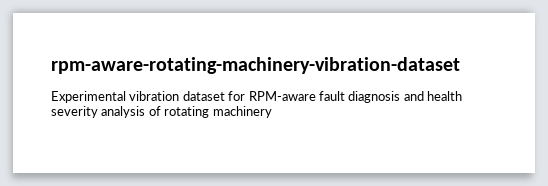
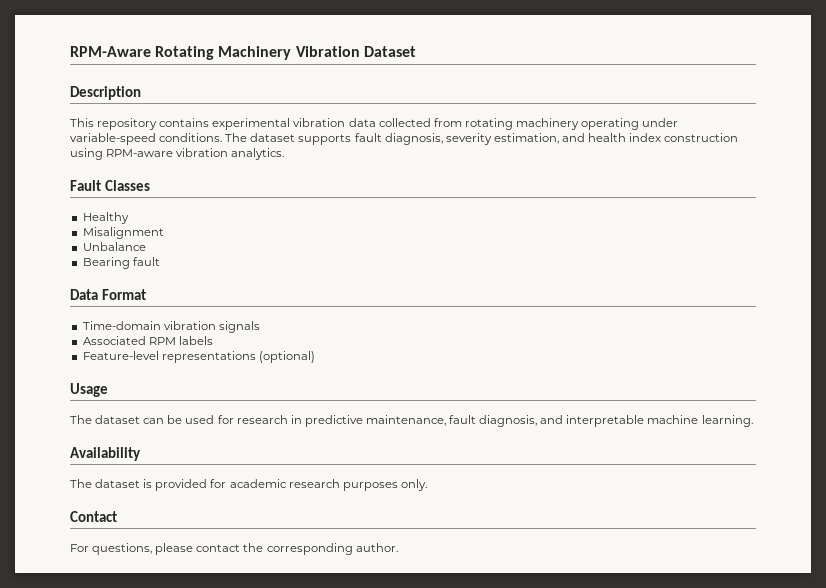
- rpm-aware-rotating-machinery-vibration-dataset
- Experimental vibration dataset for RPM-aware fault diagnosis and health severity analysis of rotating machinery
+ RPM-Aware Rotating Machinery Vibration Dataset
+ Description
+ This repository contains experimental vibration data collected from rotating machinery operating under variable-speed conditions. The dataset supports fault diagnosis, severity estimation, and health index construction using RPM-aware vibration analytics.
+ Fault Classes
+ Healthy
+ Misalignment
+ Unbalance
+ Bearing fault
+ Data Format
+ Time-domain vibration signals
+ Associated RPM labels
+ Feature-level representations (optional)
+ Usage
+ The dataset can be used for research in predictive maintenance, fault diagnosis, and interpretable machine learning.
+ Availability
+ The dataset is provided for academic research purposes only.
+ Contact
+ For questions, please contact the corresponding author.

